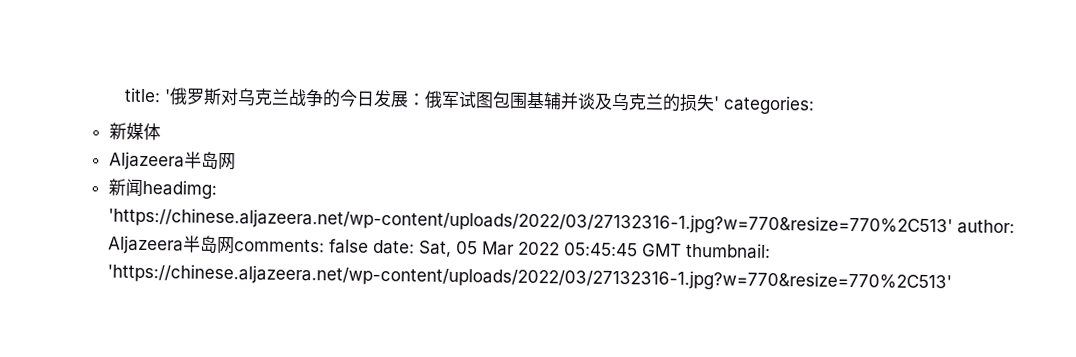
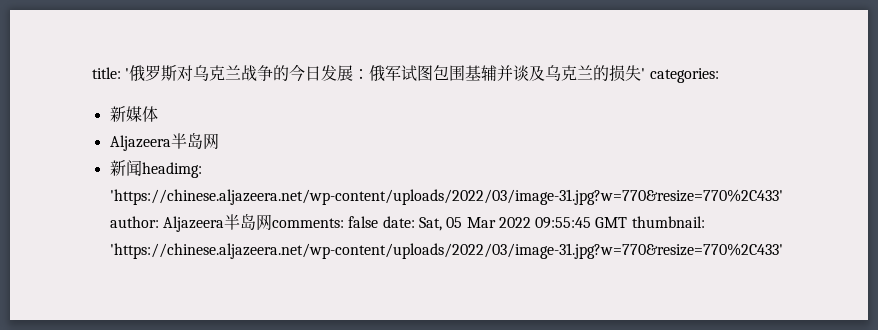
- 新闻headimg: 'https://chinese.aljazeera.net/wp-content/uploads/2022/03/27132316-1.jpg?w=770&resize=770%2C513' author: Aljazeera半岛网comments: false date: Sat, 05 Mar 2022 05:45:45 GMT thumbnail: 'https://chinese.aljazeera.net/wp-content/uploads/2022/03/27132316-1.jpg?w=770&resize=770%2C513'
+ 新闻headimg: 'https://chinese.aljazeera.net/wp-content/uploads/2022/03/image-31.jpg?w=770&resize=770%2C433' author: Aljazeera半岛网comments: false date: Sat, 05 Mar 2022 09:55:45 GMT thumbnail: 'https://chinese.aljazeera.net/wp-content/uploads/2022/03/image-31.jpg?w=770&resize=770%2C433'

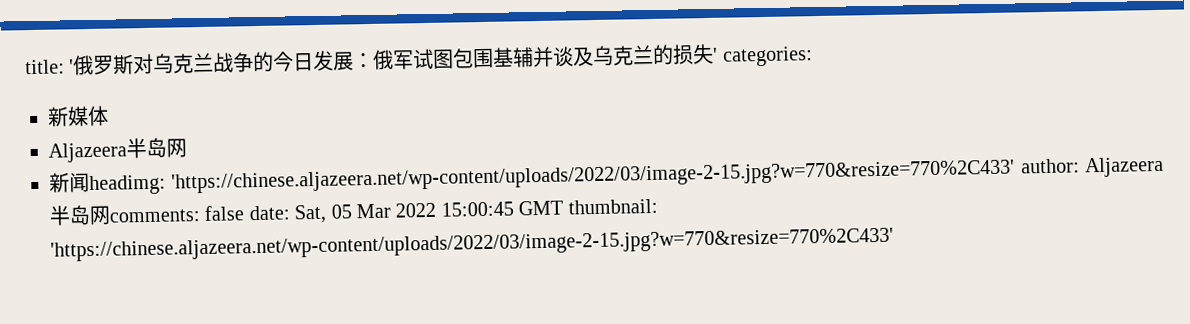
- 新闻headimg: 'https://chinese.aljazeera.net/wp-content/uploads/2022/03/image-31.jpg?w=770&resize=770%2C433' author: Aljazeera半岛网comments: false date: Sat, 05 Mar 2022 09:55:45 GMT thumbnail: 'https://chinese.aljazeera.net/wp-content/uploads/2022/03/image-31.jpg?w=770&resize=770%2C433'
+ 新闻headimg: 'https://chinese.aljazeera.net/wp-content/uploads/2022/03/image-2-15.jpg?w=770&resize=770%2C433' author: Aljazeera半岛网comments: false date: Sat, 05 Mar 2022 15:00:45 GMT thumbnail: 'https://chinese.aljazeera.net/wp-content/uploads/2022/03/image-2-15.jpg?w=770&resize=770%2C433'

